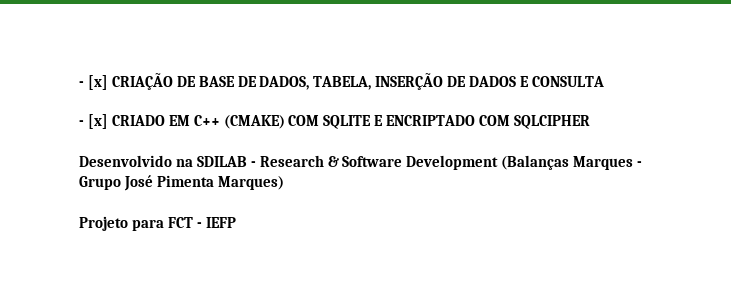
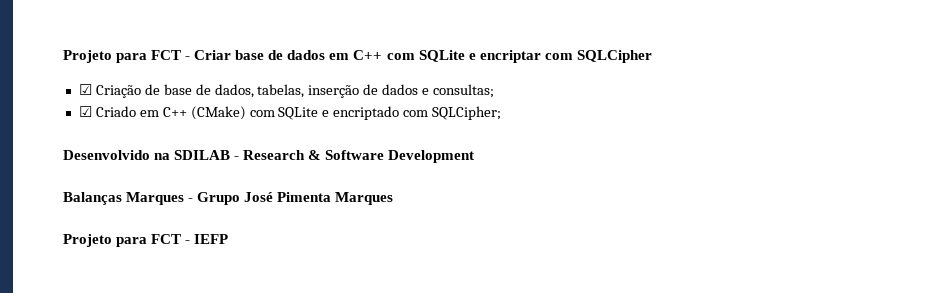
- - [x] CRIAÇÃO DE BASE DE DADOS, TABELA, INSERÇÃO DE DADOS E CONSULTA
- - [x] CRIADO EM C++ (CMAKE) COM SQLITE E ENCRIPTADO COM SQLCIPHER
+ Projeto para FCT - Criar base de dados em C++ com SQLite e encriptar com SQLCipher
+ ☑ Criação de base de dados, tabelas, inserção de dados e consultas;
+ ☑ Criado em C++ (CMake) com SQLite e encriptado com SQLCipher;
- Desenvolvido na SDILAB - Research & Software Development (Balanças Marques - Grupo José Pimenta Marques)
+ Desenvolvido na SDILAB - Research & Software Development
+ Balanças Marques - Grupo José Pimenta Marques

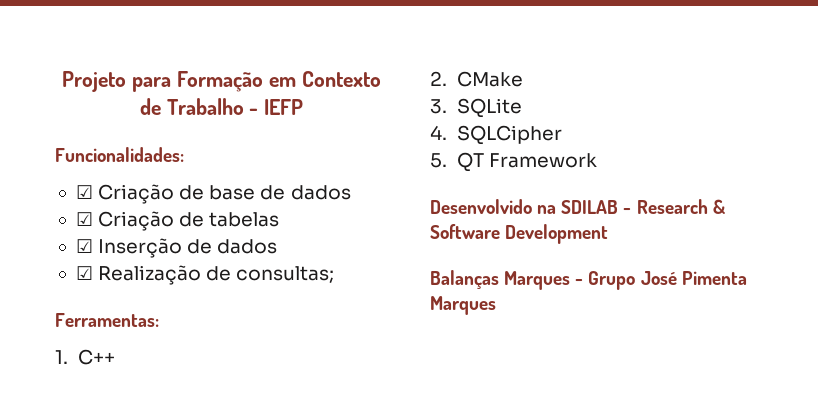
- Projeto para FCT - Criar base de dados em C++ com SQLite e encriptar com SQLCipher
+ Projeto para Formação em Contexto de Trabalho - IEFP
+ Funcionalidades:
- ☑ Criação de base de dados, tabelas, inserção de dados e consultas;
- ☑ Criado em C++ (CMake) com SQLite e encriptado com SQLCipher;
+ ☑ Criação de base de dados
+ ☑ Criação de tabelas
+ ☑ Inserção de dados
+ ☑ Realização de consultas;
+ Ferramentas:
+ 1. C++
+ 2. CMake
+ 3. SQLite
+ 4. SQLCipher
+ 5. QT Framework
- Projeto para FCT - IEFP

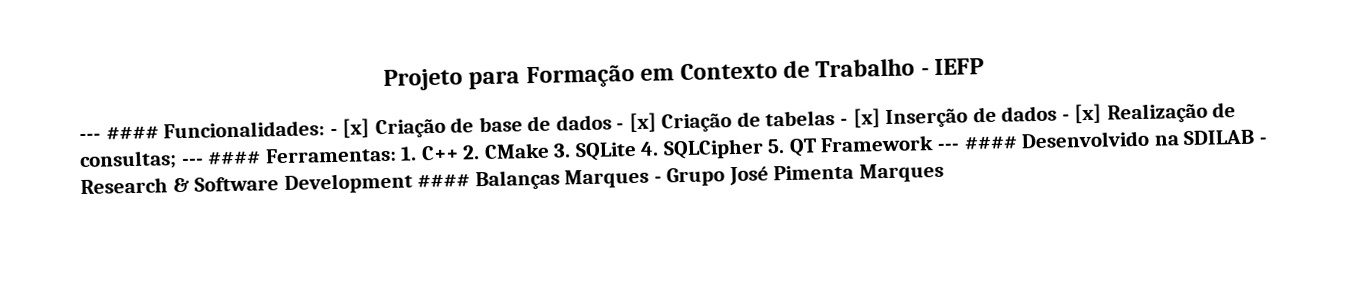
- Funcionalidades:
- ☑ Criação de base de dados
- ☑ Criação de tabelas
- ☑ Inserção de dados
- ☑ Realização de consultas;
- Ferramentas:
- 1. C++
- 2. CMake
- 3. SQLite
- 4. SQLCipher
- 5. QT Framework
- Desenvolvido na SDILAB - Research & Software Development
- Balanças Marques - Grupo José Pimenta Marques
+ --- #### Funcionalidades: - [x] Criação de base de dados - [x] Criação de tabelas - [x] Inserção de dados - [x] Realização de consultas; --- #### Ferramentas: 1. C++ 2. CMake 3. SQLite 4. SQLCipher 5. QT Framework --- #### Desenvolvido na SDILAB - Research & Software Development #### Balanças Marques - Grupo José Pimenta Marques

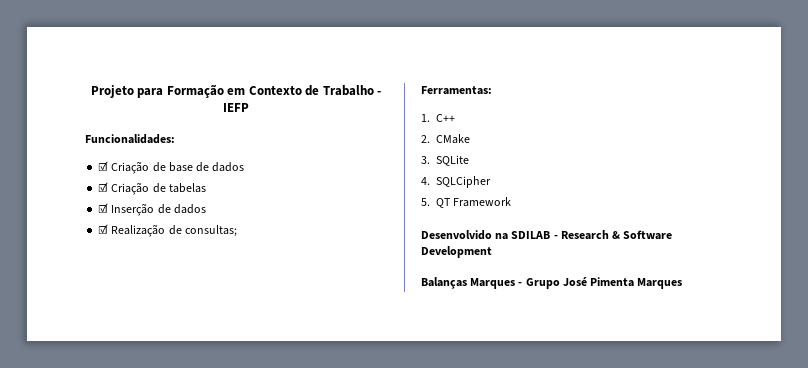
- --- #### Funcionalidades: - [x] Criação de base de dados - [x] Criação de tabelas - [x] Inserção de dados - [x] Realização de consultas; --- #### Ferramentas: 1. C++ 2. CMake 3. SQLite 4. SQLCipher 5. QT Framework --- #### Desenvolvido na SDILAB - Research & Software Development #### Balanças Marques - Grupo José Pimenta Marques
+ Funcionalidades:
+ ☑ Criação de base de dados
+ ☑ Criação de tabelas
+ ☑ Inserção de dados
+ ☑ Realização de consultas;
+ Ferramentas:
+ 1. C++
+ 2. CMake
+ 3. SQLite
+ 4. SQLCipher
+ 5. QT Framework
+ Desenvolvido na SDILAB - Research & Software Development
+ Balanças Marques - Grupo José Pimenta Marques

